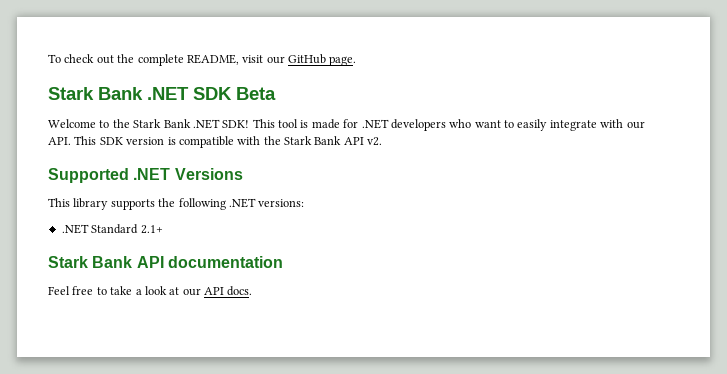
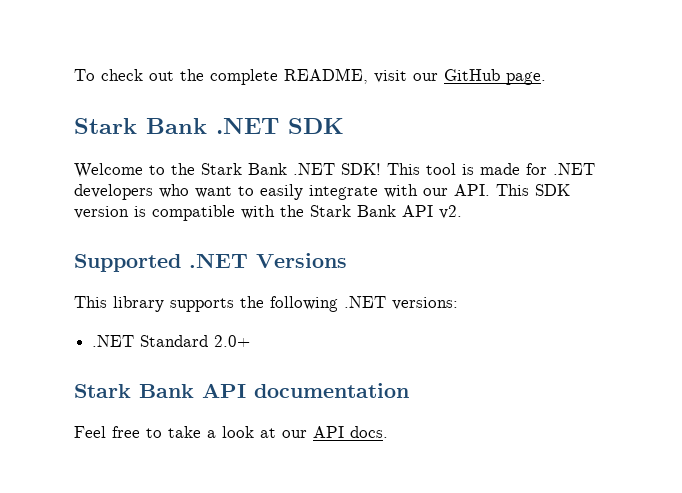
- Stark Bank .NET SDK Beta
+ Stark Bank .NET SDK
- .NET Standard 2.1+
+ .NET Standard 2.0+

